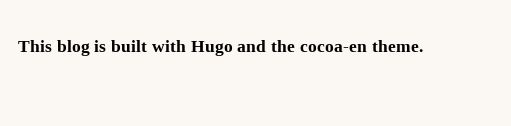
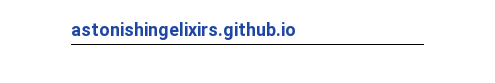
- This blog is built with Hugo and the cocoa-en theme.
+ astonishingelixirs.github.io

